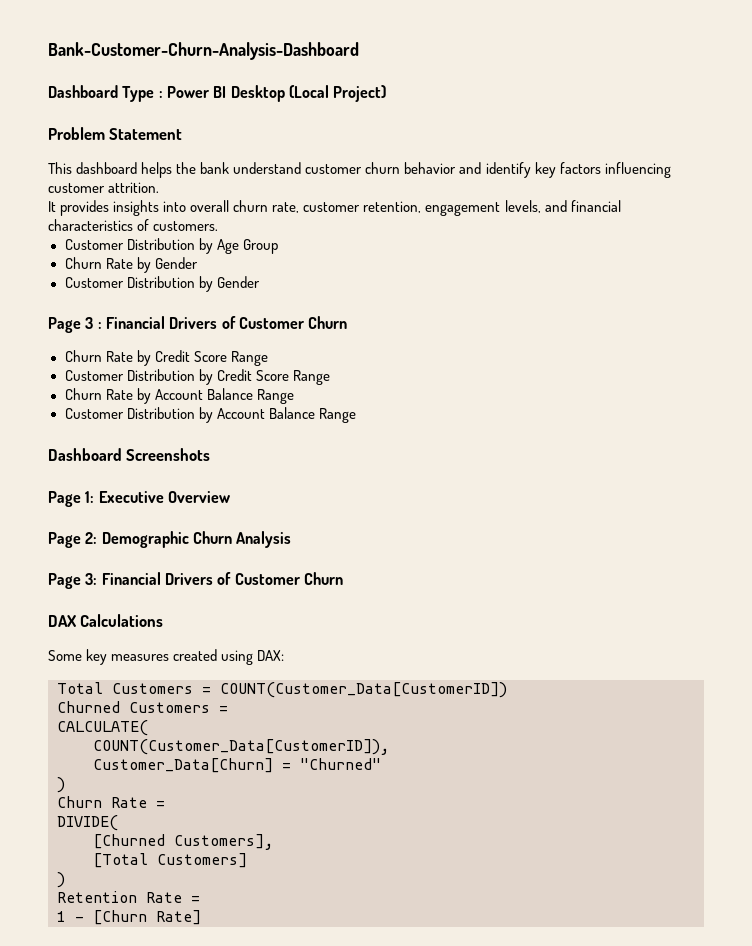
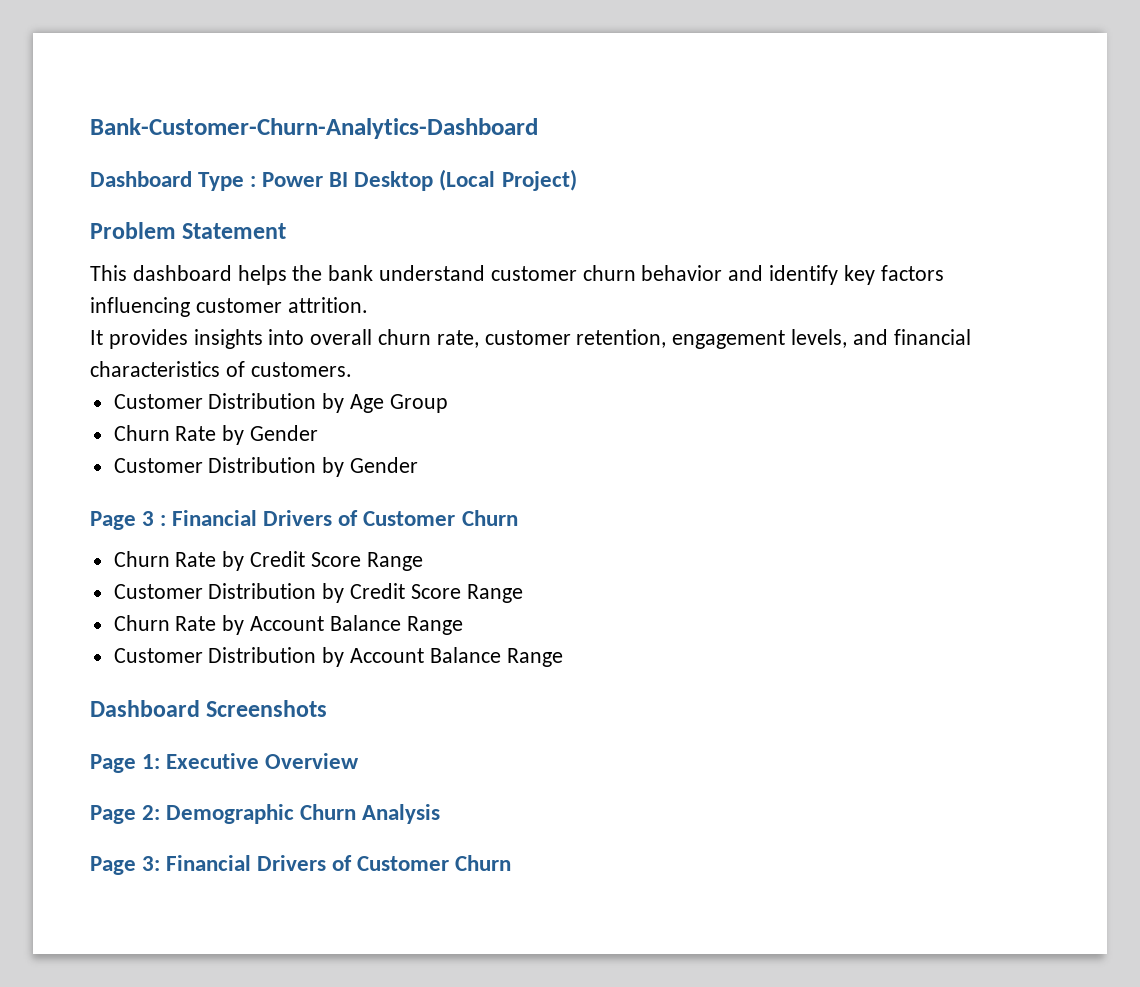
- Bank-Customer-Churn-Analysis-Dashboard
+ Bank-Customer-Churn-Analytics-Dashboard
- DAX Calculations
- Some key measures created using DAX:
- Total Customers = COUNT(Customer_Data[CustomerID])
- Churned Customers =
- CALCULATE(
- COUNT(Customer_Data[CustomerID]),
- Customer_Data[Churn] = "Churned"
- )
- Churn Rate =
- DIVIDE(
- [Churned Customers],
- [Total Customers]
- )
- Retention Rate =
- 1 - [Churn Rate]

